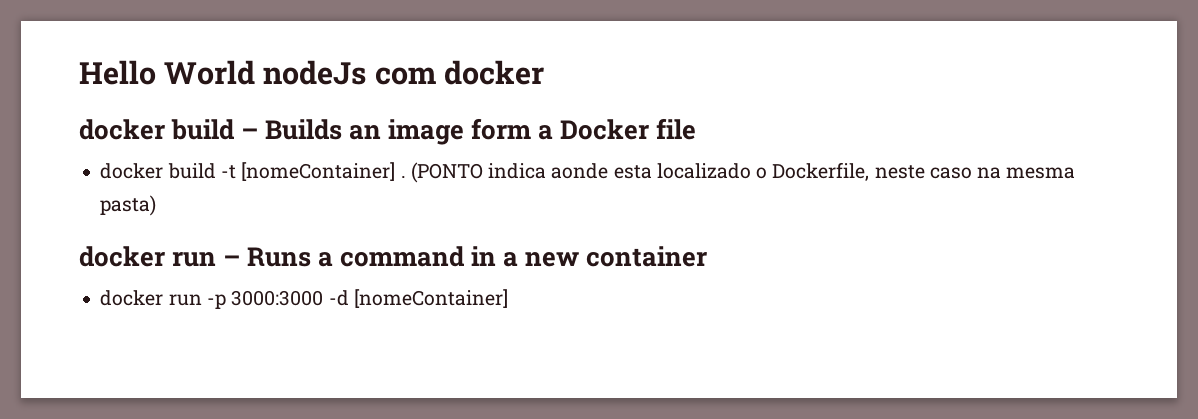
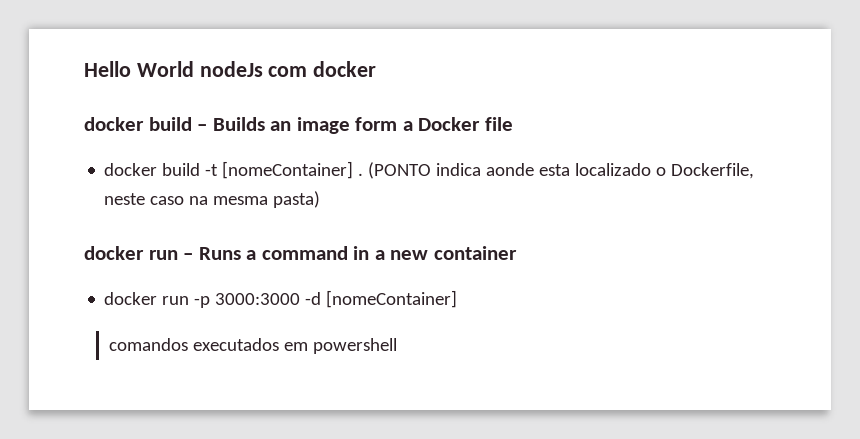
+ comandos executados em powershell

